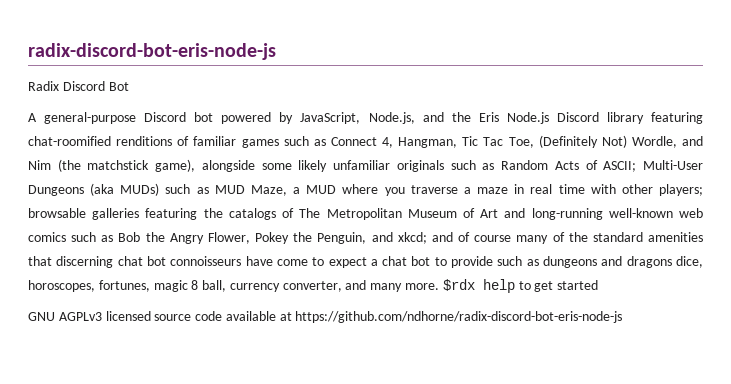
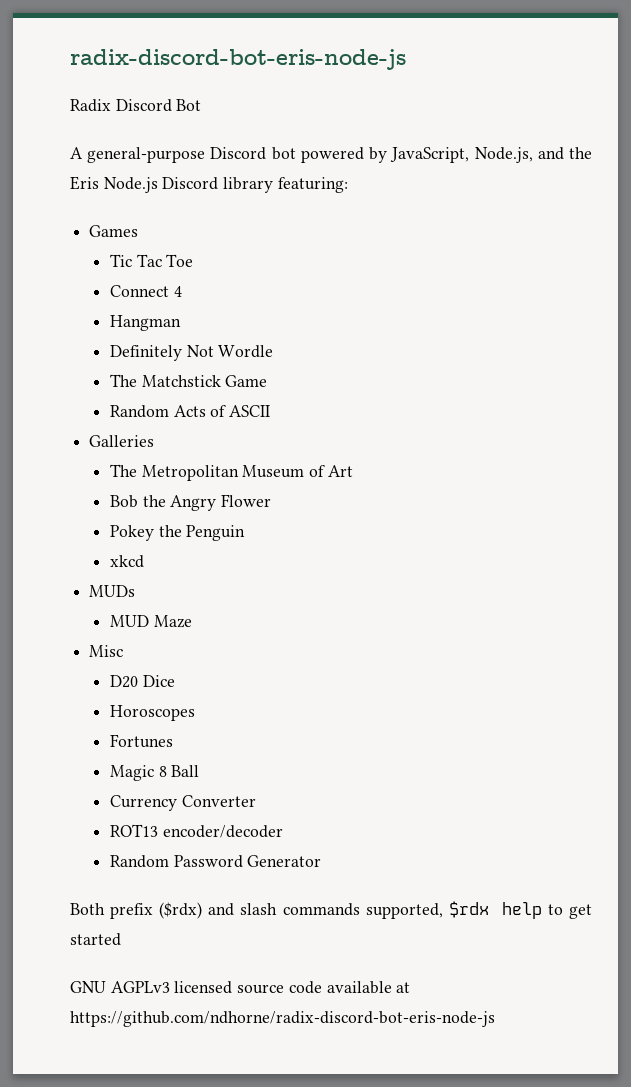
- A general-purpose Discord bot powered by JavaScript, Node.js, and the Eris Node.js Discord library featuring chat-roomified renditions of familiar games such as Connect 4, Hangman, Tic Tac Toe, (Definitely Not) Wordle, and Nim (the matchstick game), alongside some likely unfamiliar originals such as Random Acts of ASCII; Multi-User Dungeons (aka MUDs) such as MUD Maze, a MUD where you traverse a maze in real time with other players; browsable galleries featuring the catalogs of The Metropolitan Museum of Art and long-running well-known web comics such as Bob the Angry Flower, Pokey the Penguin, and xkcd; and of course many of the standard amenities that discerning chat bot connoisseurs have come to expect a chat bot to provide such as dungeons and dragons dice, horoscopes, fortunes, magic 8 ball, currency converter, and many more. $rdx help to get started
+ A general-purpose Discord bot powered by JavaScript, Node.js, and the Eris Node.js Discord library featuring:
+ Games
+ Tic Tac Toe
+ Connect 4
+ Hangman
+ Definitely Not Wordle
+ The Matchstick Game
+ Random Acts of ASCII
+ Galleries
+ The Metropolitan Museum of Art
+ Bob the Angry Flower
+ Pokey the Penguin
+ xkcd
+ MUDs
+ MUD Maze
+ Misc
+ D20 Dice
+ Horoscopes
+ Fortunes
+ Magic 8 Ball
+ Currency Converter
+ ROT13 encoder/decoder
+ Random Password Generator
+ Both prefix ($rdx) and slash commands supported, $rdx help to get started

